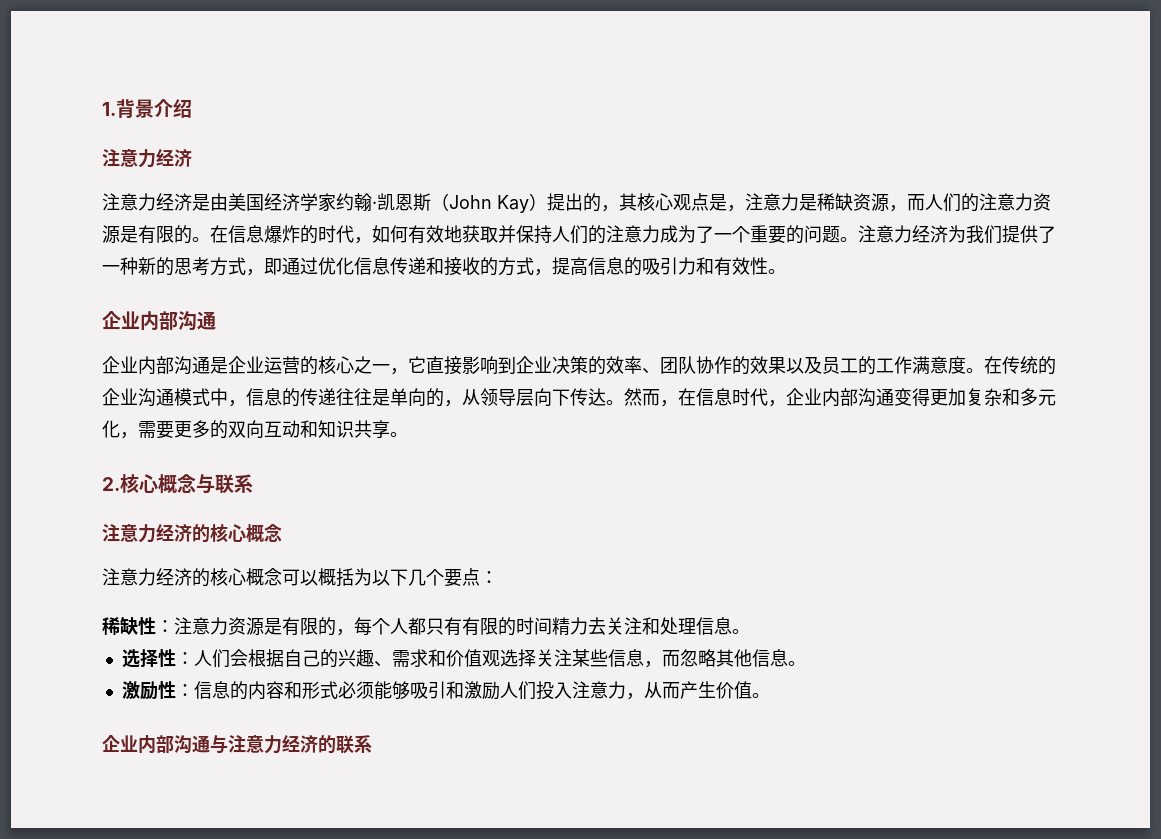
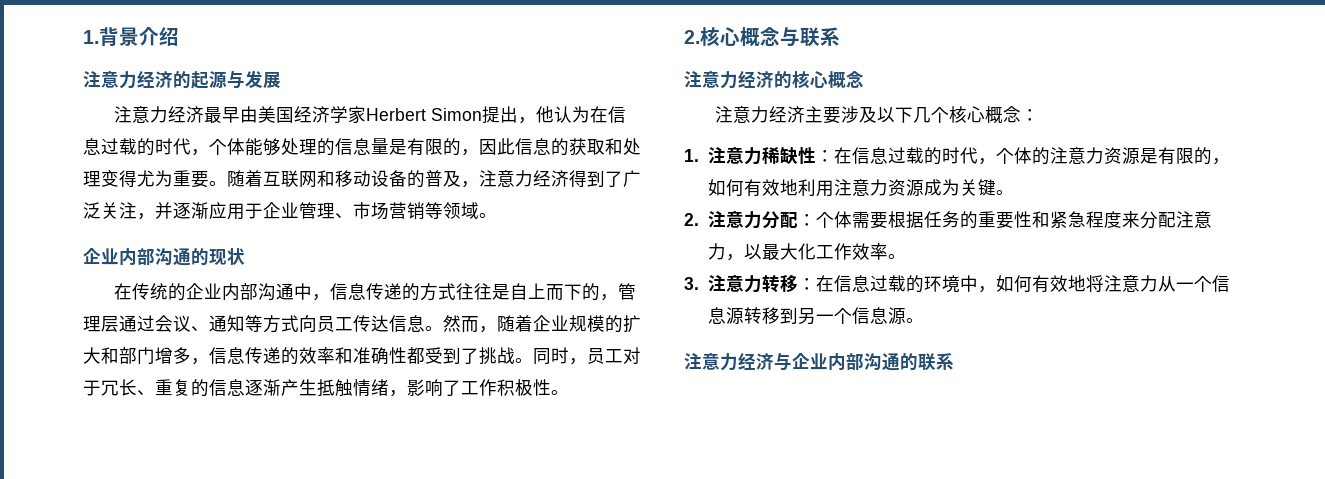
  1.背景介绍
- 注意力经济
- 注意力经济是由美国经济学家约翰·凯恩斯（John Kay）提出的，其核心观点是，注意力是稀缺资源，而人们的注意力资源是有限的。在信息爆炸的时代，如何有效地获取并保持人们的注意力成为了一个重要的问题。注意力经济为我们提供了一种新的思考方式，即通过优化信息传递和接收的方式，提高信息的吸引力和有效性。
- 企业内部沟通
- 企业内部沟通是企业运营的核心之一，它直接影响到企业决策的效率、团队协作的效果以及员工的工作满意度。在传统的企业沟通模式中，信息的传递往往是单向的，从领导层向下传达。然而，在信息时代，企业内部沟通变得更加复杂和多元化，需要更多的双向互动和知识共享。
+ 注意力经济的起源与发展
+ 注意力经济最早由美国经济学家Herbert Simon提出，他认为在信息过载的时代，个体能够处理的信息量是有限的，因此信息的获取和处理变得尤为重要。随着互联网和移动设备的普及，注意力经济得到了广泛关注，并逐渐应用于企业管理、市场营销等领域。
+ 企业内部沟通的现状
+ 在传统的企业内部沟通中，信息传递的方式往往是自上而下的，管理层通过会议、通知等方式向员工传达信息。然而，随着企业规模的扩大和部门增多，信息传递的效率和准确性都受到了挑战。同时，员工对于冗长、重复的信息逐渐产生抵触情绪，影响了工作积极性。
- 注意力经济的核心概念可以概括为以下几个要点：
- 稀缺性：注意力资源是有限的，每个人都只有有限的时间精力去关注和处理信息。
- 选择性：人们会根据自己的兴趣、需求和价值观选择关注某些信息，而忽略其他信息。
- 激励性：信息的内容和形式必须能够吸引和激励人们投入注意力，从而产生价值。
- 企业内部沟通与注意力经济的联系
+ 注意力经济主要涉及以下几个核心概念：
+ 1.注意力稀缺性：在信息过载的时代，个体的注意力资源是有限的，如何有效地利用注意力资源成为关键。
+ 2.注意力分配：个体需要根据任务的重要性和紧急程度来分配注意力，以最大化工作效率。
+ 3.注意力转移：在信息过载的环境中，如何有效地将注意力从一个信息源转移到另一个信息源。
+ 注意力经济与企业内部沟通的联系

